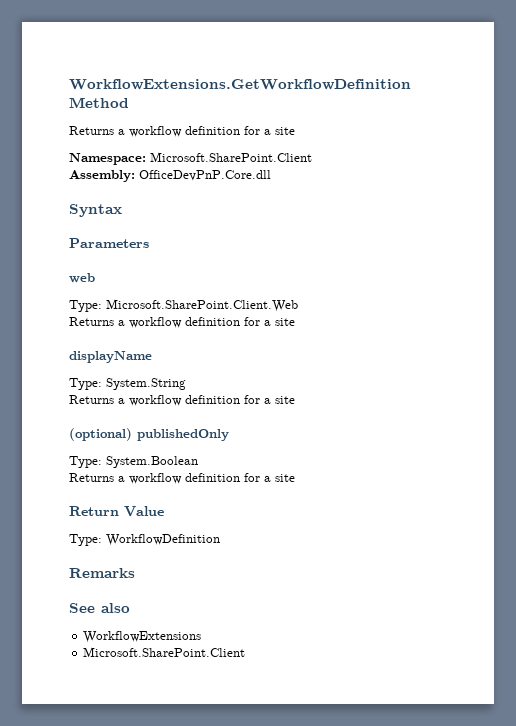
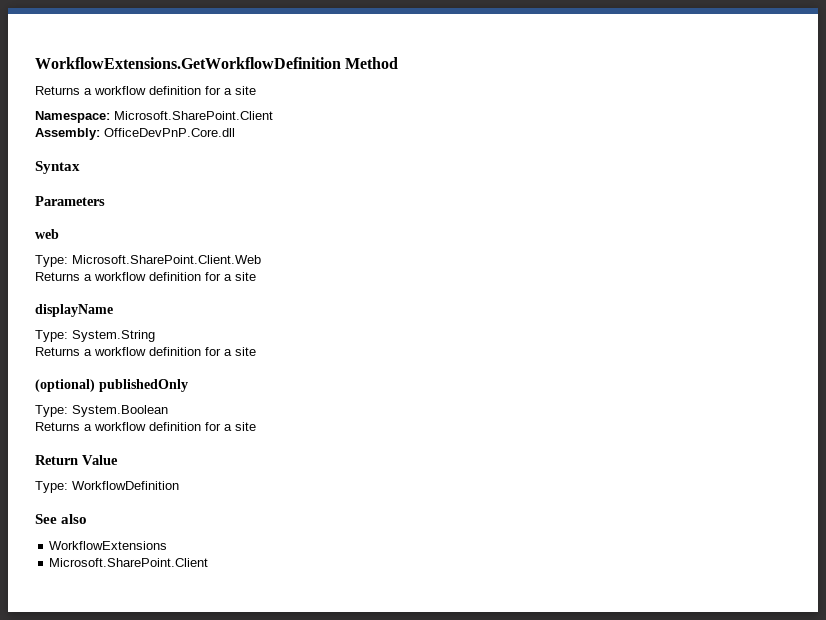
- Remarks

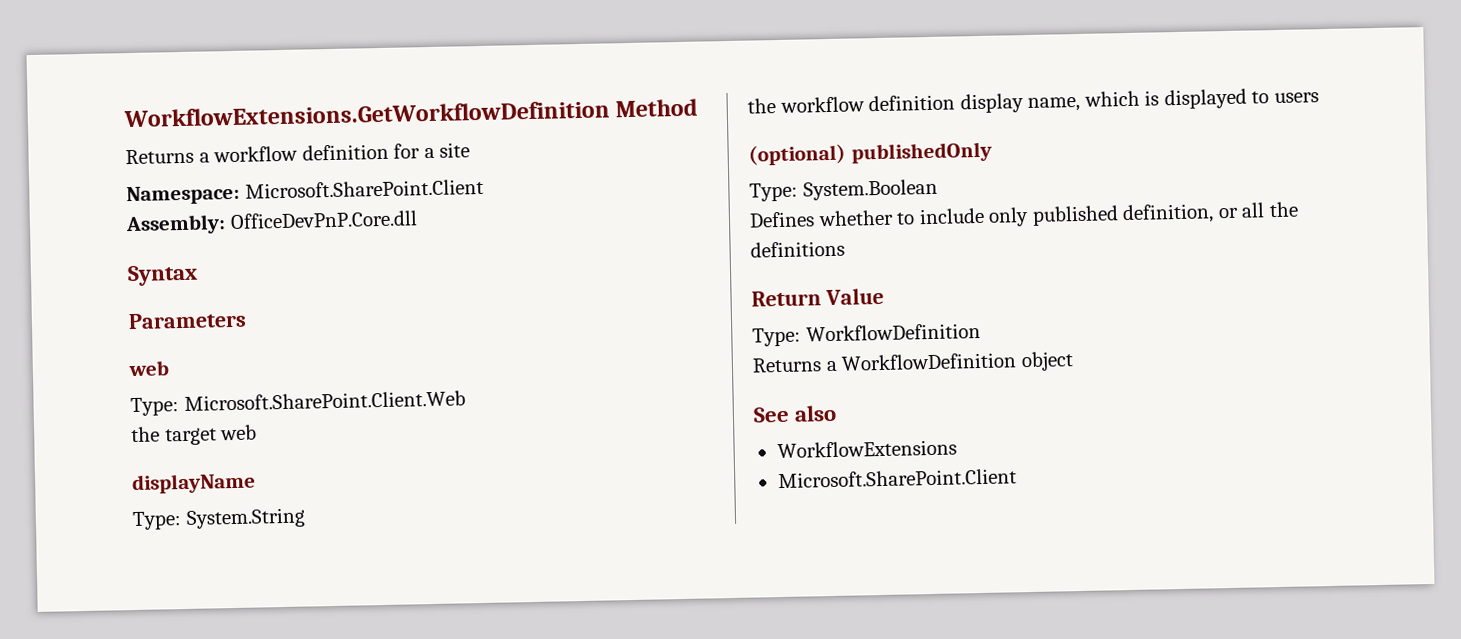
  Type: Microsoft.SharePoint.Client.Web
- Returns a workflow definition for a site
+ the target web
  displayName
  Type: System.String
- Returns a workflow definition for a site
+ the workflow definition display name, which is displayed to users
  (optional) publishedOnly
  Type: System.Boolean
- Returns a workflow definition for a site
+ Defines whether to include only published definition, or all the definitions
+ Returns a WorkflowDefinition object

